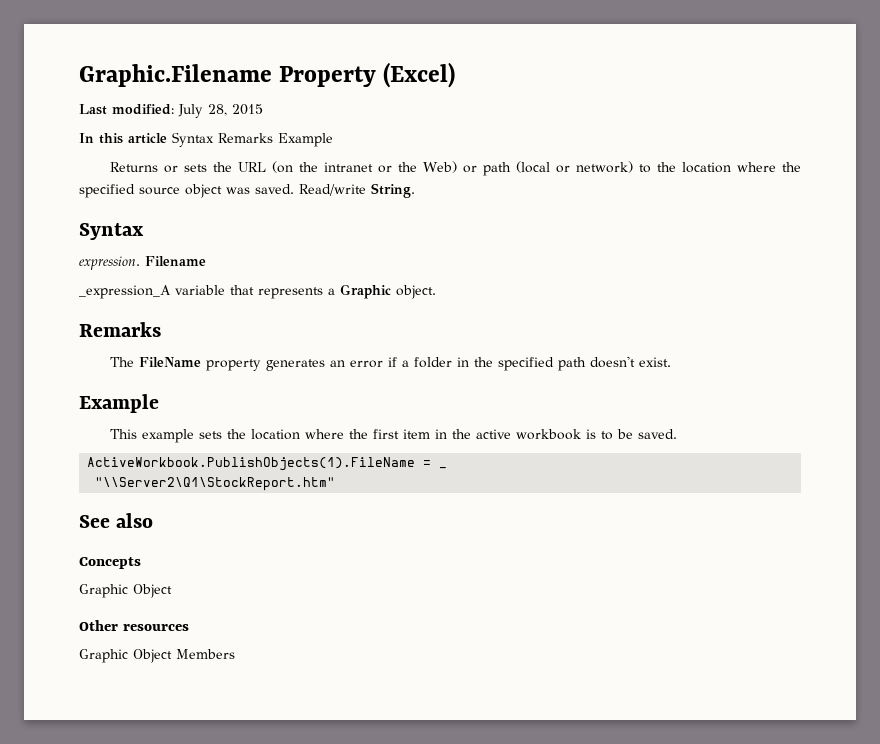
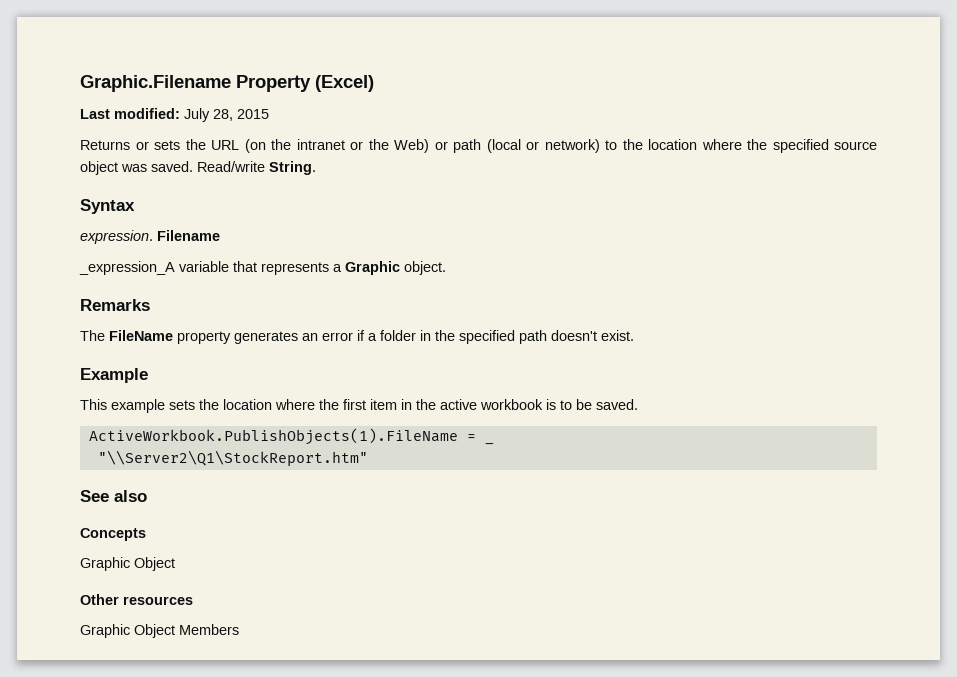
- In this article Syntax Remarks Example

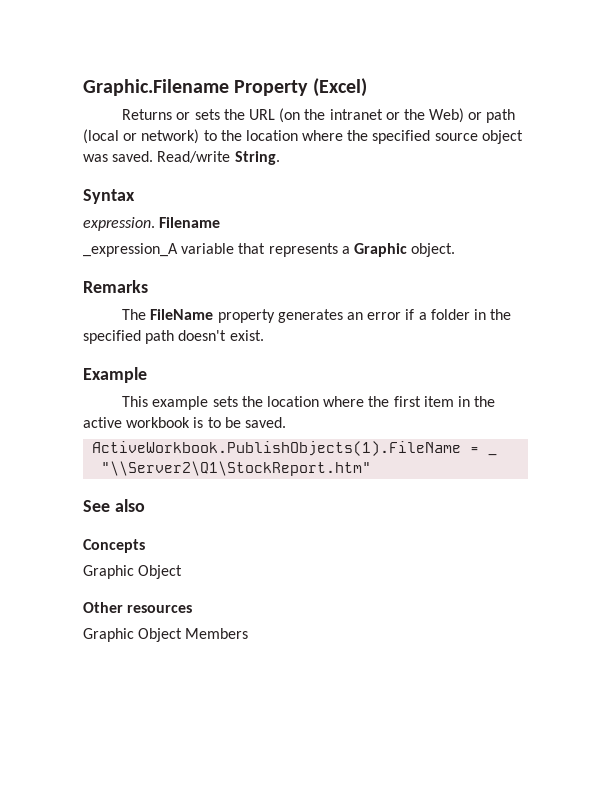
- Last modified: July 28, 2015

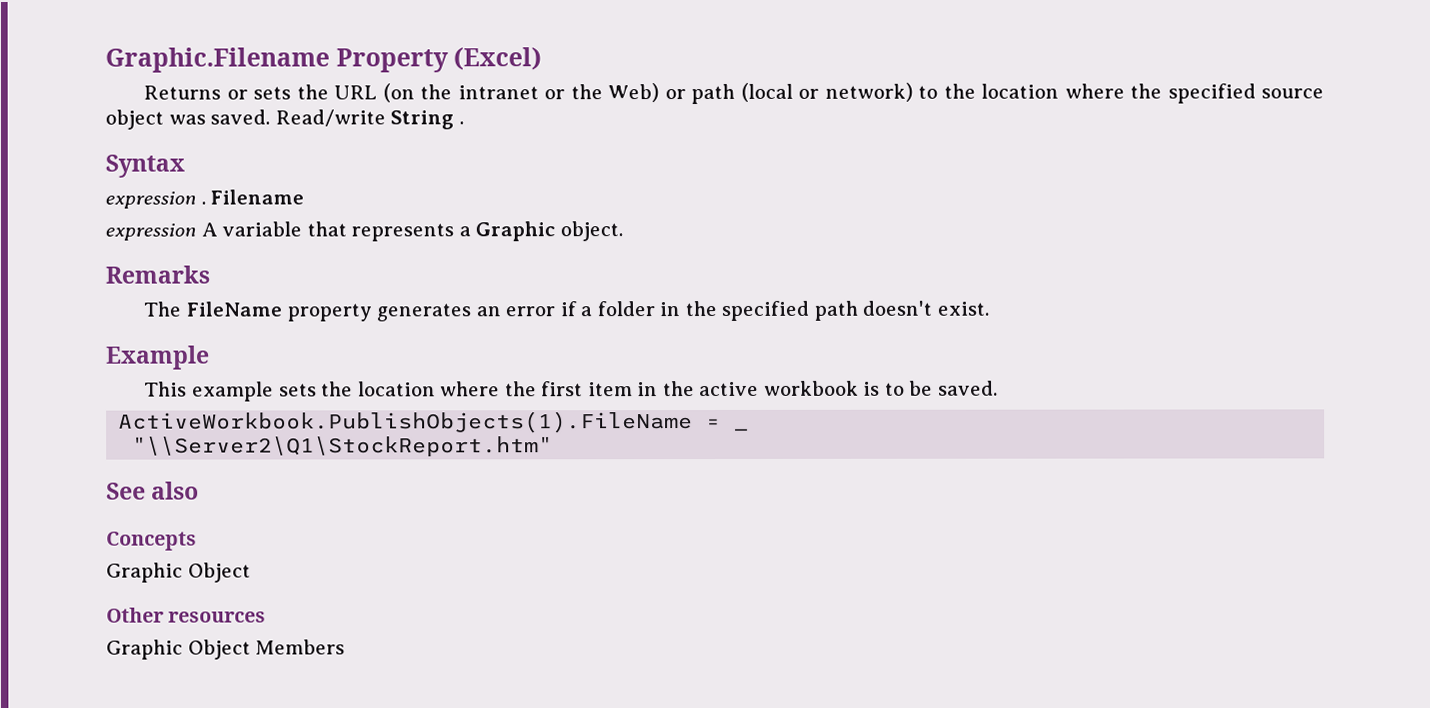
- Read/write String.
+ Read/write String .
- expression.
+ expression .
- _expression_A variable that represents a Graphic object.
+ expression A variable that represents a Graphic object.

